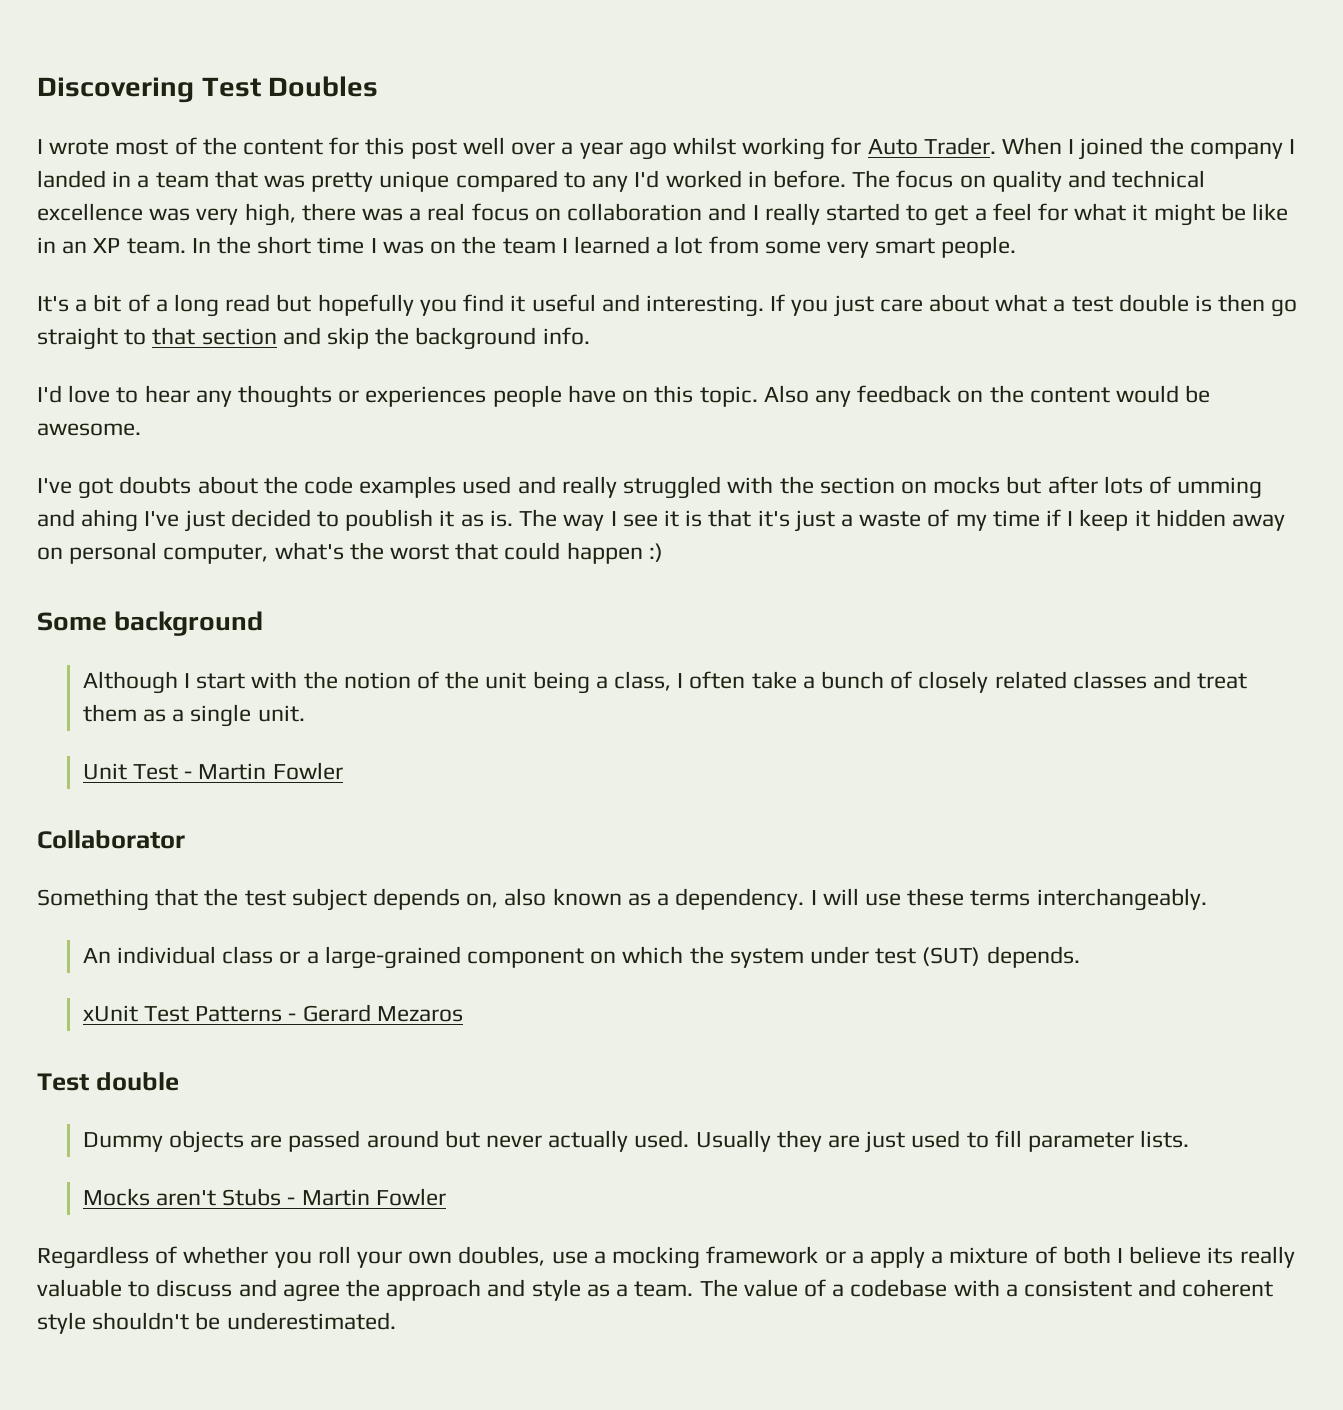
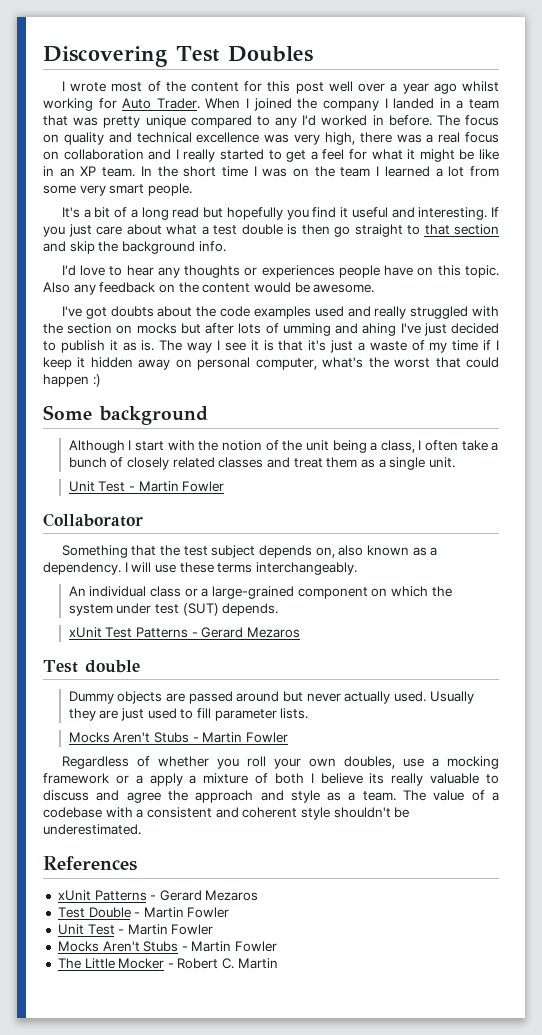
- I've got doubts about the code examples used and really struggled with the section on mocks but after lots of umming and ahing I've just decided to poublish it as is.
+ I've got doubts about the code examples used and really struggled with the section on mocks but after lots of umming and ahing I've just decided to publish it as is.
  Usually they are just used to fill parameter lists.
- Mocks aren't Stubs - Martin Fowler
+ Mocks Aren't Stubs - Martin Fowler
+ References
+ xUnit Patterns - Gerard Mezaros
+ Test Double - Martin Fowler
+ Unit Test - Martin Fowler
+ Mocks Aren't Stubs - Martin Fowler
+ The Little Mocker - Robert C. Martin

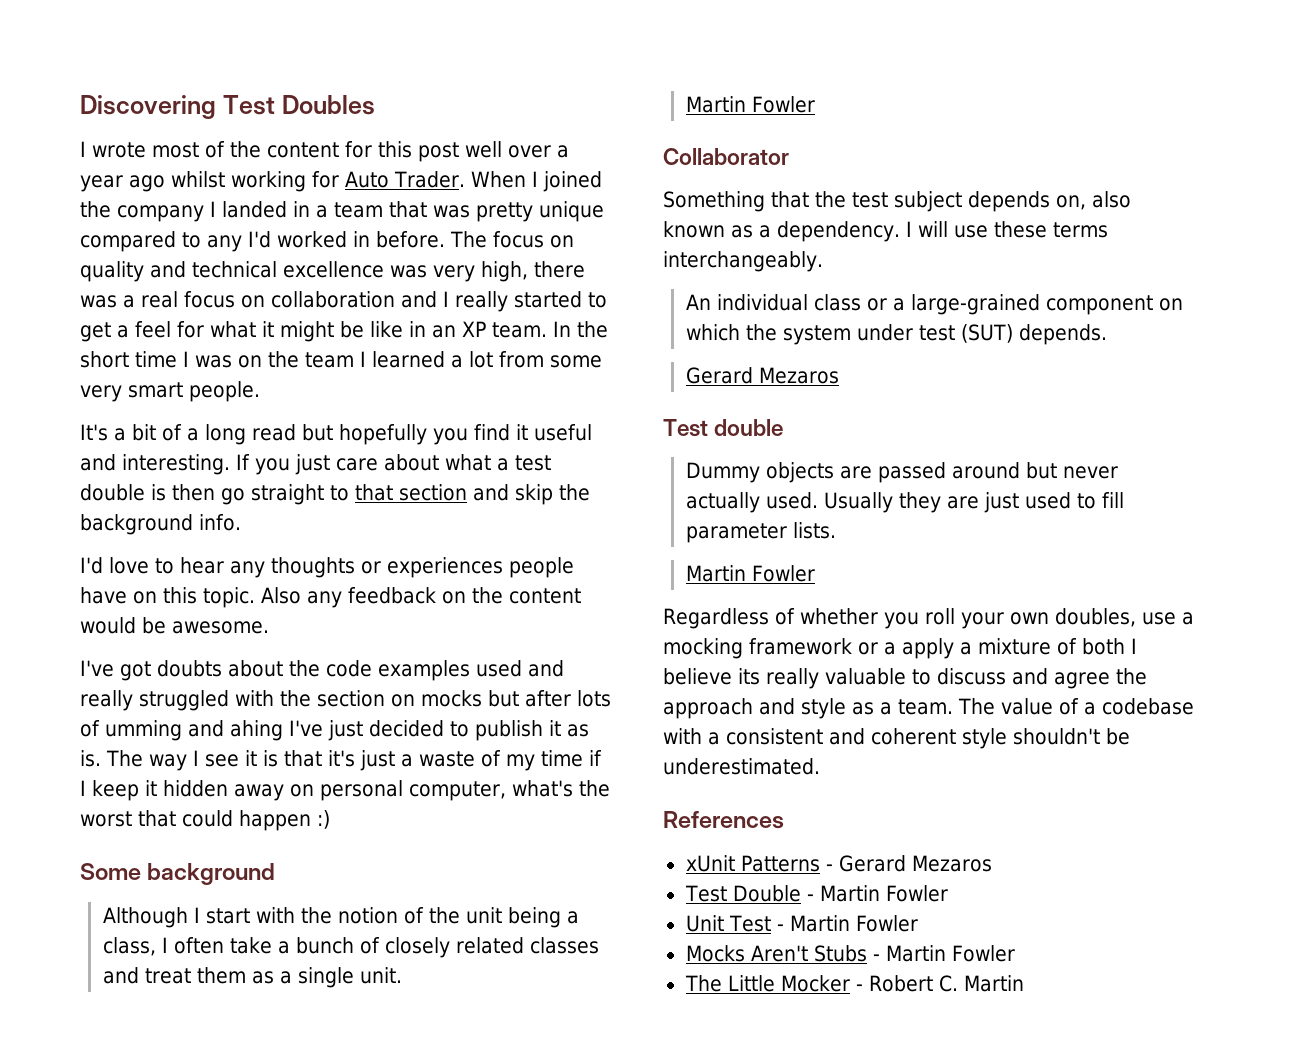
  Although I start with the notion of the unit being a class, I often take a bunch of closely related classes and treat them as a single unit.
- Unit Test - Martin Fowler
+ Martin Fowler
  An individual class or a large-grained component on which the system under test (SUT) depends.
- xUnit Test Patterns - Gerard Mezaros
+ Gerard Mezaros
  Usually they are just used to fill parameter lists.
- Mocks Aren't Stubs - Martin Fowler
+ Martin Fowler

